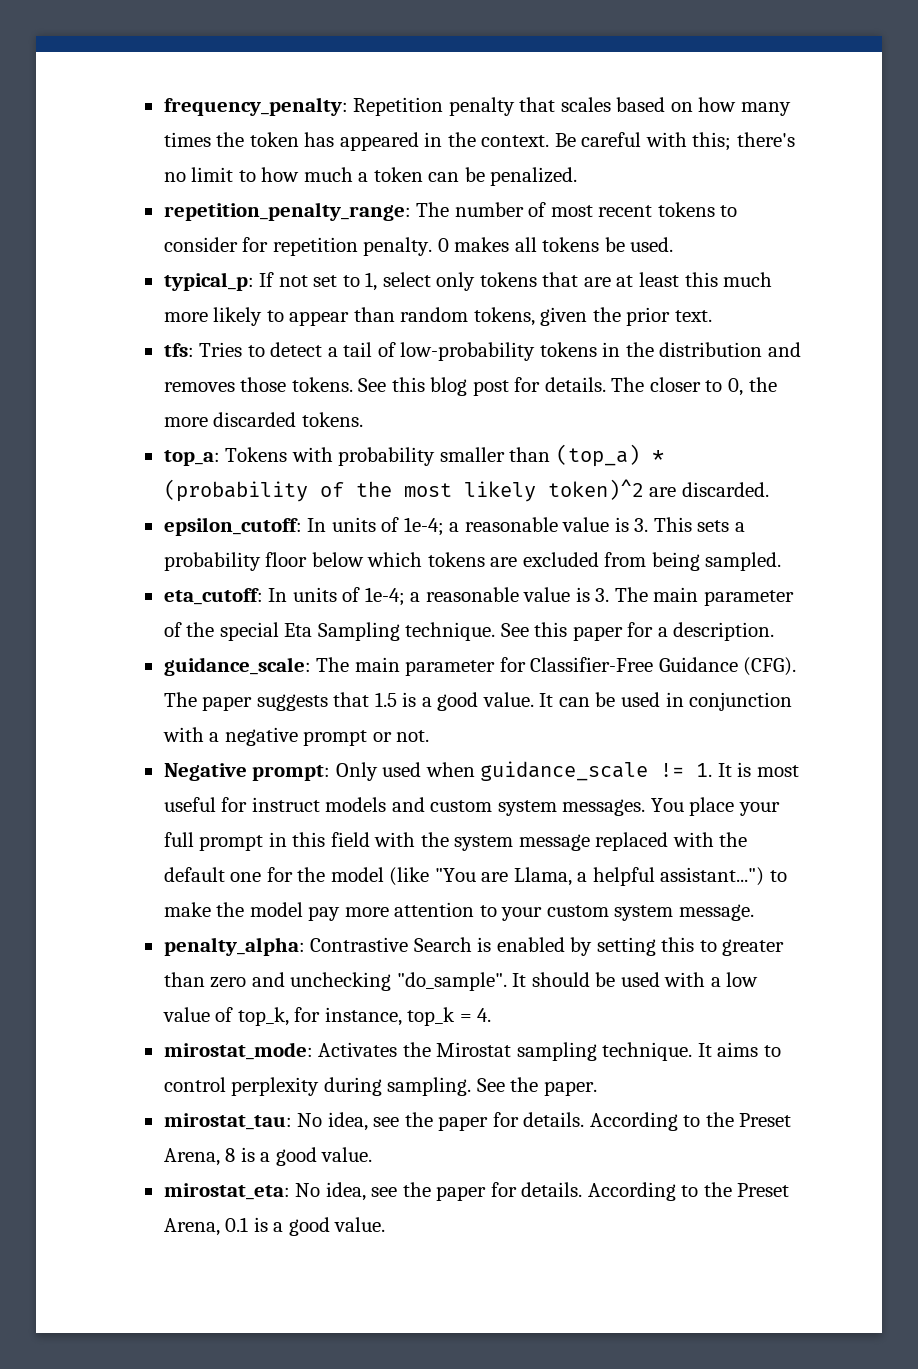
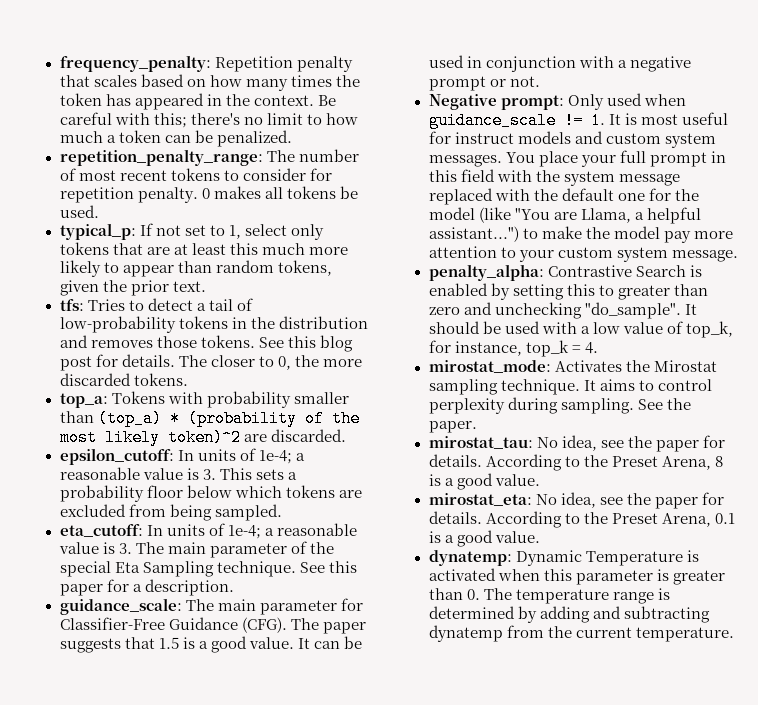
+ dynatemp: Dynamic Temperature is activated when this parameter is greater than 0. The temperature range is determined by adding and subtracting dynatemp from the current temperature.

